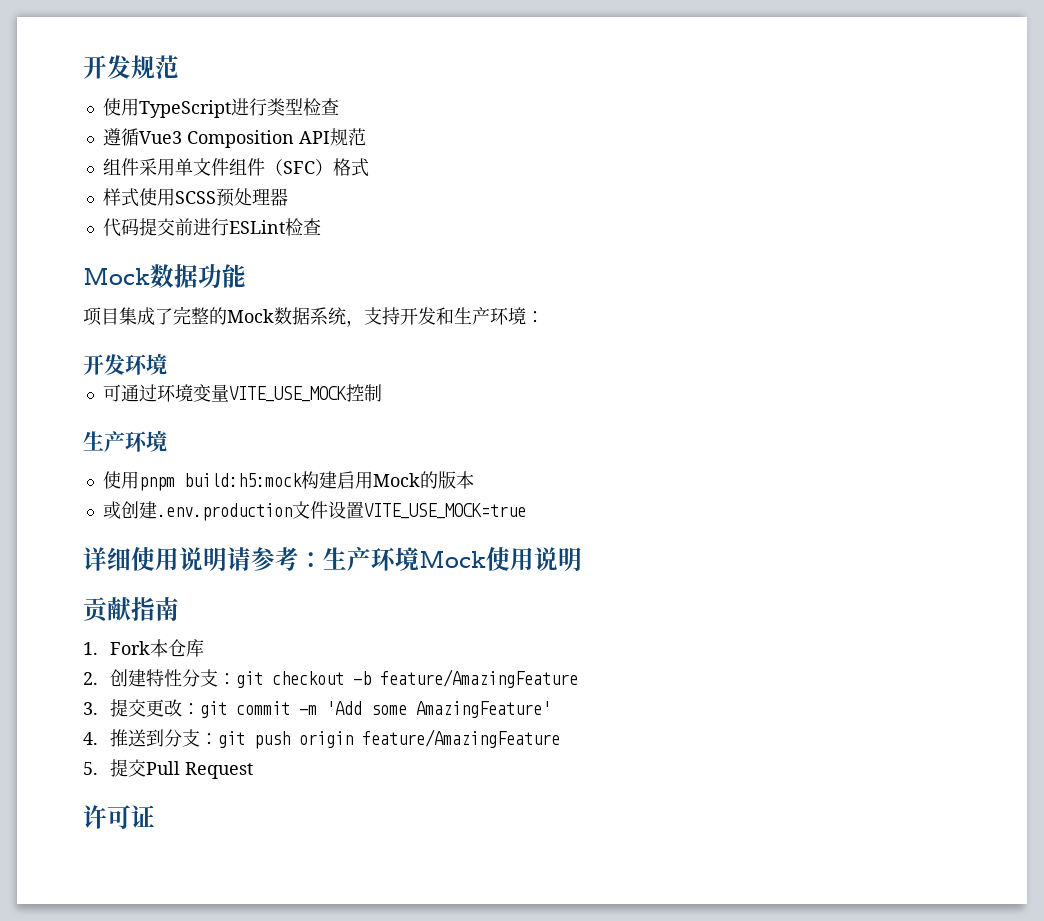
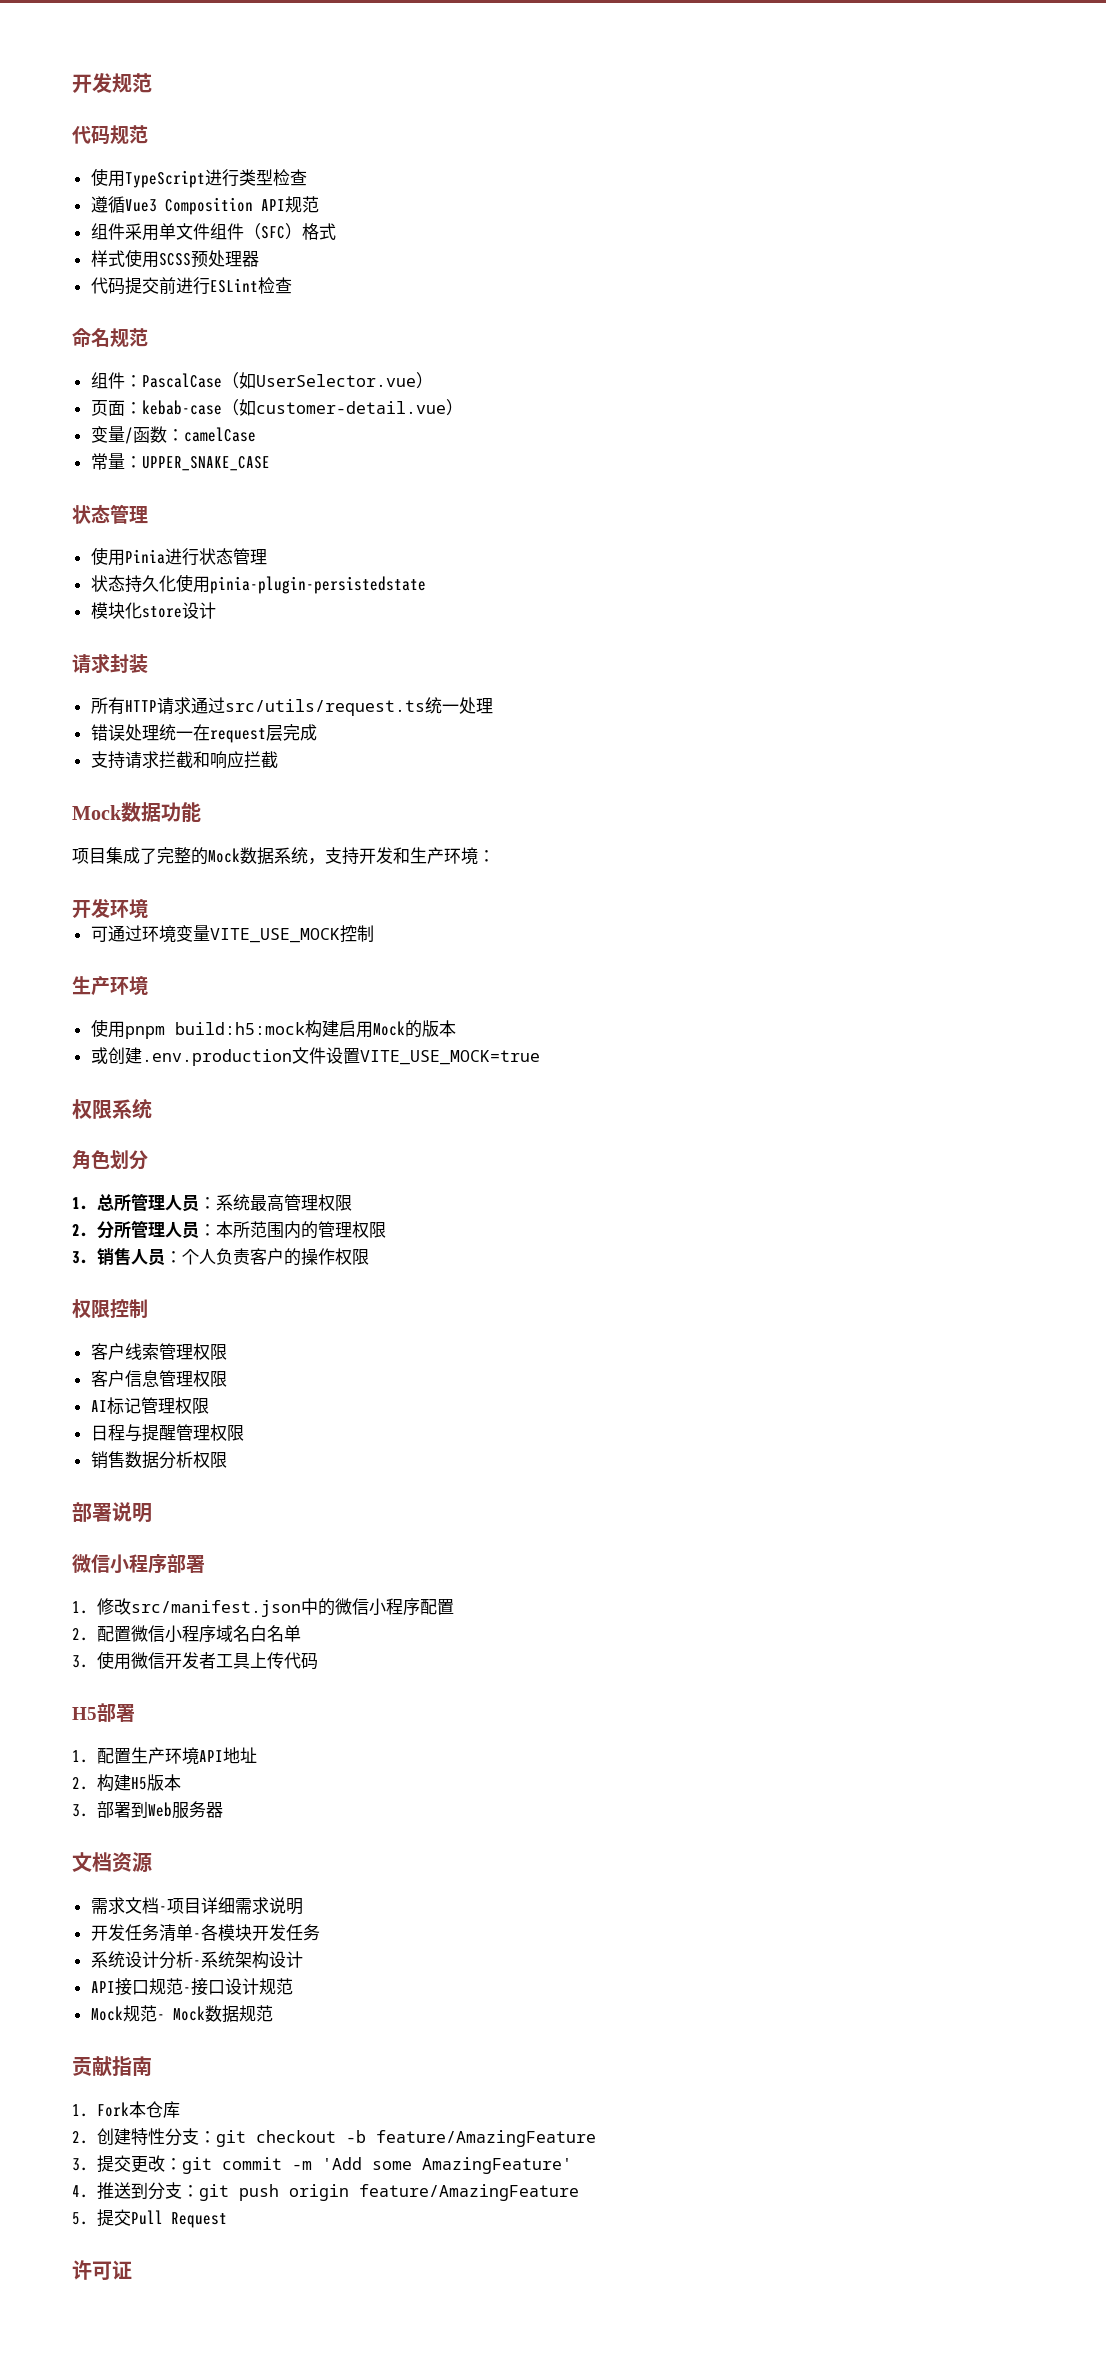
+ 代码规范
+ 命名规范
+ 组件：PascalCase（如UserSelector.vue）
+ 页面：kebab-case（如customer-detail.vue）
+ 变量/函数：camelCase
+ 常量：UPPER_SNAKE_CASE
+ 状态管理
+ 使用Pinia进行状态管理
+ 状态持久化使用pinia-plugin-persistedstate
+ 模块化store设计
+ 请求封装
+ 所有HTTP请求通过src/utils/request.ts统一处理
+ 错误处理统一在request层完成
+ 支持请求拦截和响应拦截
- 详细使用说明请参考：生产环境Mock使用说明
+ 权限系统
+ 角色划分
+ 1.总所管理人员：系统最高管理权限
+ 2.分所管理人员：本所范围内的管理权限
+ 3.销售人员：个人负责客户的操作权限
+ 权限控制
+ 客户线索管理权限
+ 客户信息管理权限
+ AI标记管理权限
+ 日程与提醒管理权限
+ 销售数据分析权限
+ 部署说明
+ 微信小程序部署
+ 1.修改src/manifest.json中的微信小程序配置
+ 2.配置微信小程序域名白名单
+ 3.使用微信开发者工具上传代码
+ H5部署
+ 1.配置生产环境API地址
+ 2.构建H5版本
+ 3.部署到Web服务器
+ 文档资源
+ 需求文档-项目详细需求说明
+ 开发任务清单-各模块开发任务
+ 系统设计分析-系统架构设计
+ API接口规范-接口设计规范
+ Mock规范- Mock数据规范

